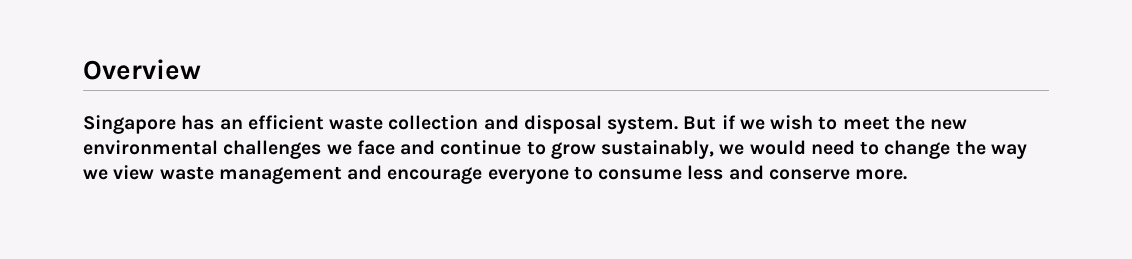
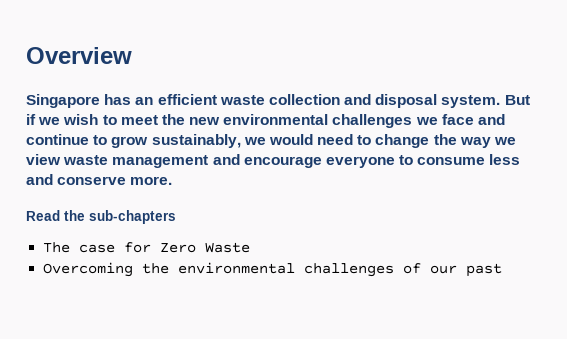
+ Read the sub-chapters
+ The case for Zero Waste
+ Overcoming the environmental challenges of our past

